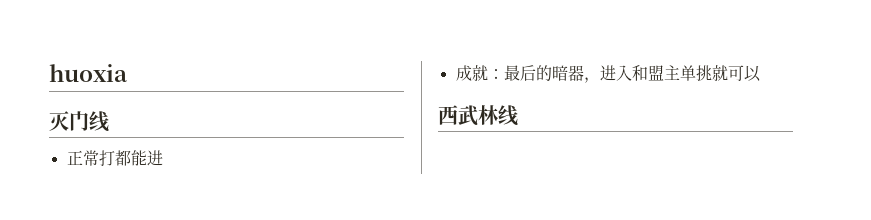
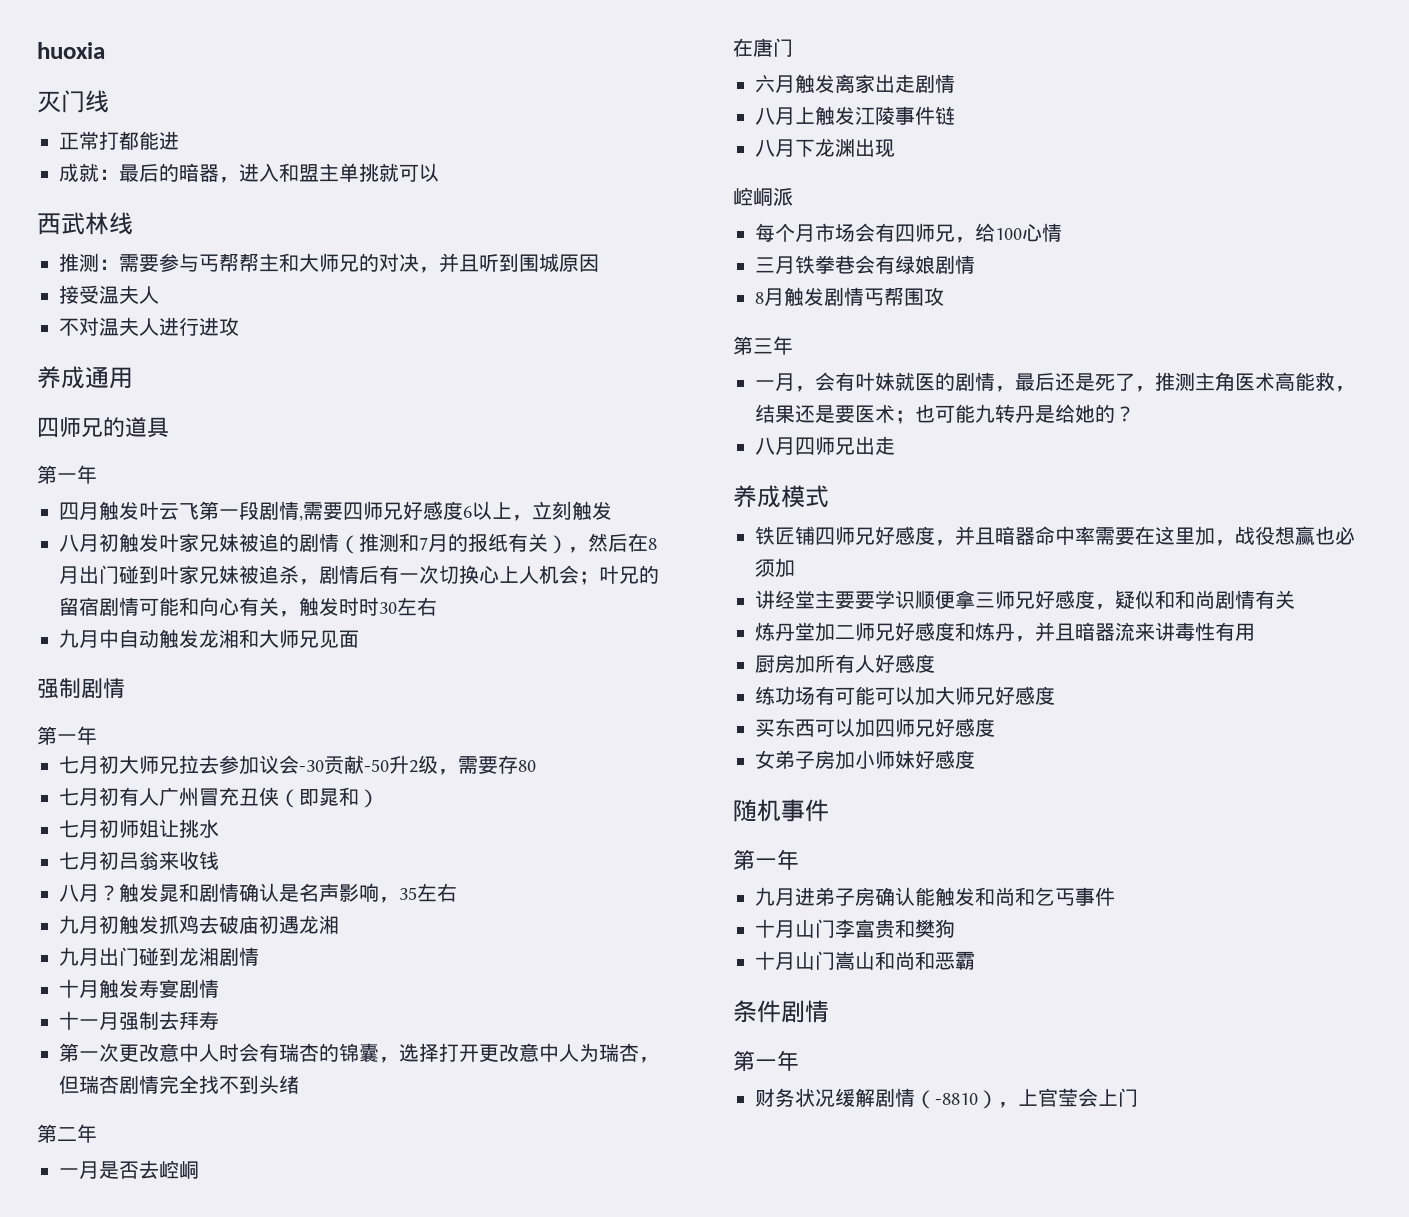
+ 推测：需要参与丐帮帮主和大师兄的对决，并且听到围城原因
+ 接受温夫人
+ 不对温夫人进行进攻
+ 养成通用
+ 四师兄的道具
+ 第一年
+ 四月触发叶云飞第一段剧情,需要四师兄好感度6以上，立刻触发
+ 八月初触发叶家兄妹被追的剧情（推测和7月的报纸有关），然后在8月出门碰到叶家兄妹被追杀，剧情后有一次切换心上人机会；叶兄的留宿剧情可能和向心有关，触发时时30左右
+ 九月中自动触发龙湘和大师兄见面
+ 强制剧情
+ 第一年
+ 七月初大师兄拉去参加议会-30贡献-50升2级，需要存80
+ 七月初有人广州冒充丑侠（即晁和）
+ 七月初师姐让挑水
+ 七月初吕翁来收钱
+ 八月？触发晁和剧情确认是名声影响，35左右
+ 九月初触发抓鸡去破庙初遇龙湘
+ 九月出门碰到龙湘剧情
+ 十月触发寿宴剧情
+ 十一月强制去拜寿
+ 第一次更改意中人时会有瑞杏的锦囊，选择打开更改意中人为瑞杏，但瑞杏剧情完全找不到头绪
+ 第二年
+ 一月是否去崆峒
+ 在唐门
+ 六月触发离家出走剧情
+ 八月上触发江陵事件链
+ 八月下龙渊出现
+ 崆峒派
+ 每个月市场会有四师兄，给100心情
+ 三月铁拳巷会有绿娘剧情
+ 8月触发剧情丐帮围攻
+ 第三年
+ 一月，会有叶妹就医的剧情，最后还是死了，推测主角医术高能救，结果还是要医术；也可能九转丹是给她的？
+ 八月四师兄出走
+ 养成模式
+ 铁匠铺四师兄好感度，并且暗器命中率需要在这里加，战役想赢也必须加
+ 讲经堂主要要学识顺便拿三师兄好感度，疑似和和尚剧情有关
+ 炼丹堂加二师兄好感度和炼丹，并且暗器流来讲毒性有用
+ 厨房加所有人好感度
+ 练功场有可能可以加大师兄好感度
+ 买东西可以加四师兄好感度
+ 女弟子房加小师妹好感度
+ 随机事件
+ 第一年
+ 九月进弟子房确认能触发和尚和乞丐事件
+ 十月山门李富贵和樊狗
+ 十月山门嵩山和尚和恶霸
+ 条件剧情
+ 第一年
+ 财务状况缓解剧情（-8810），上官莹会上门

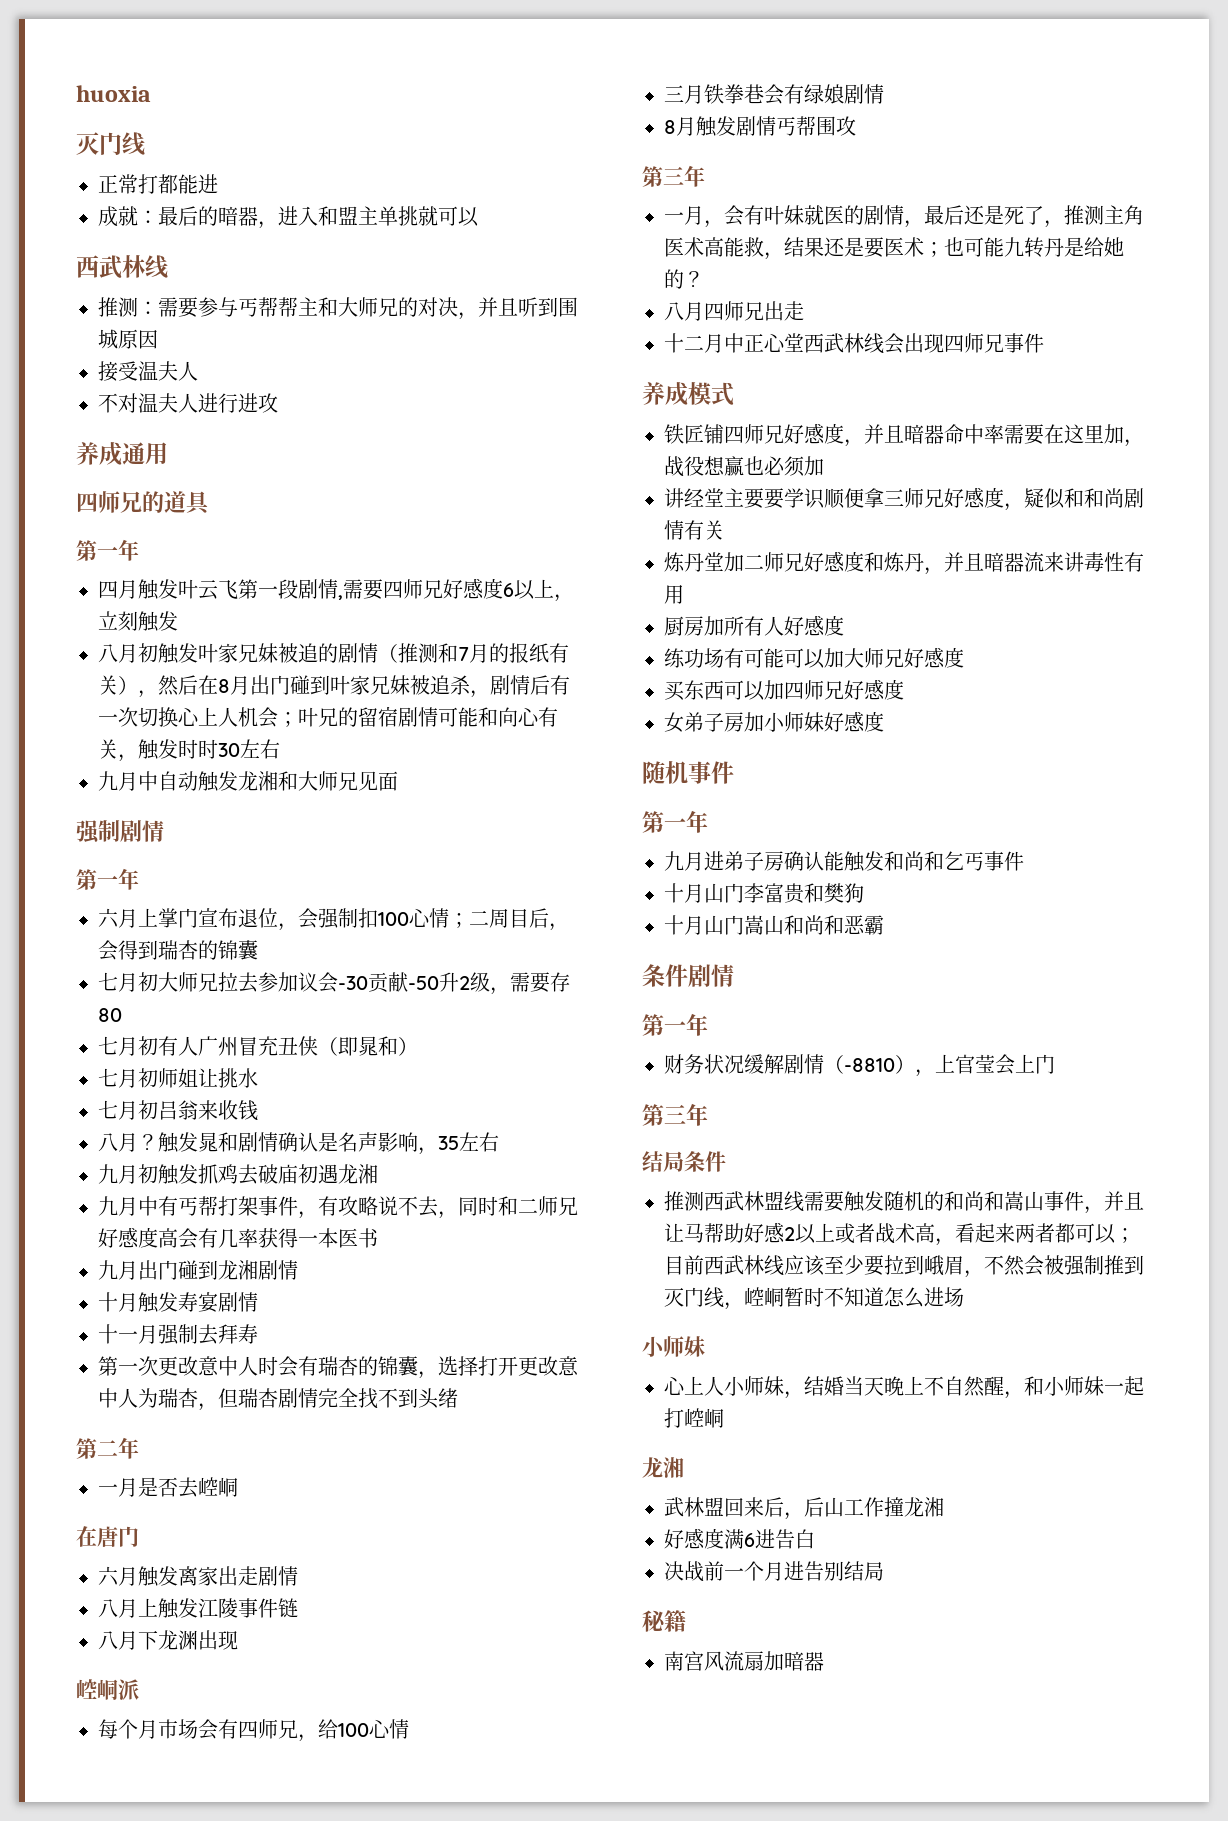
+ 六月上掌门宣布退位，会强制扣100心情；二周目后，会得到瑞杏的锦囊
+ 九月中有丐帮打架事件，有攻略说不去，同时和二师兄好感度高会有几率获得一本医书
+ 十二月中正心堂西武林线会出现四师兄事件
  财务状况缓解剧情（-8810），上官莹会上门
+ 第三年
+ 结局条件
+ 推测西武林盟线需要触发随机的和尚和嵩山事件，并且让马帮助好感2以上或者战术高，看起来两者都可以；目前西武林线应该至少要拉到峨眉，不然会被强制推到灭门线，崆峒暂时不知道怎么进场
+ 小师妹
+ 心上人小师妹，结婚当天晚上不自然醒，和小师妹一起打崆峒
+ 龙湘
+ 武林盟回来后，后山工作撞龙湘
+ 好感度满6进告白
+ 决战前一个月进告别结局
+ 秘籍
+ 南宫风流扇加暗器

